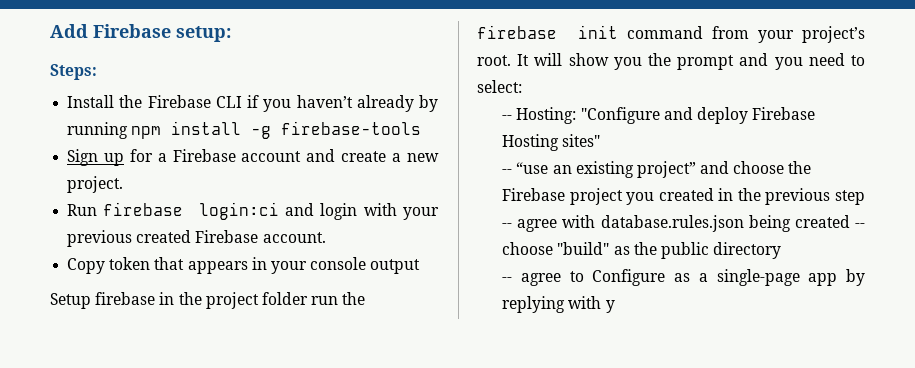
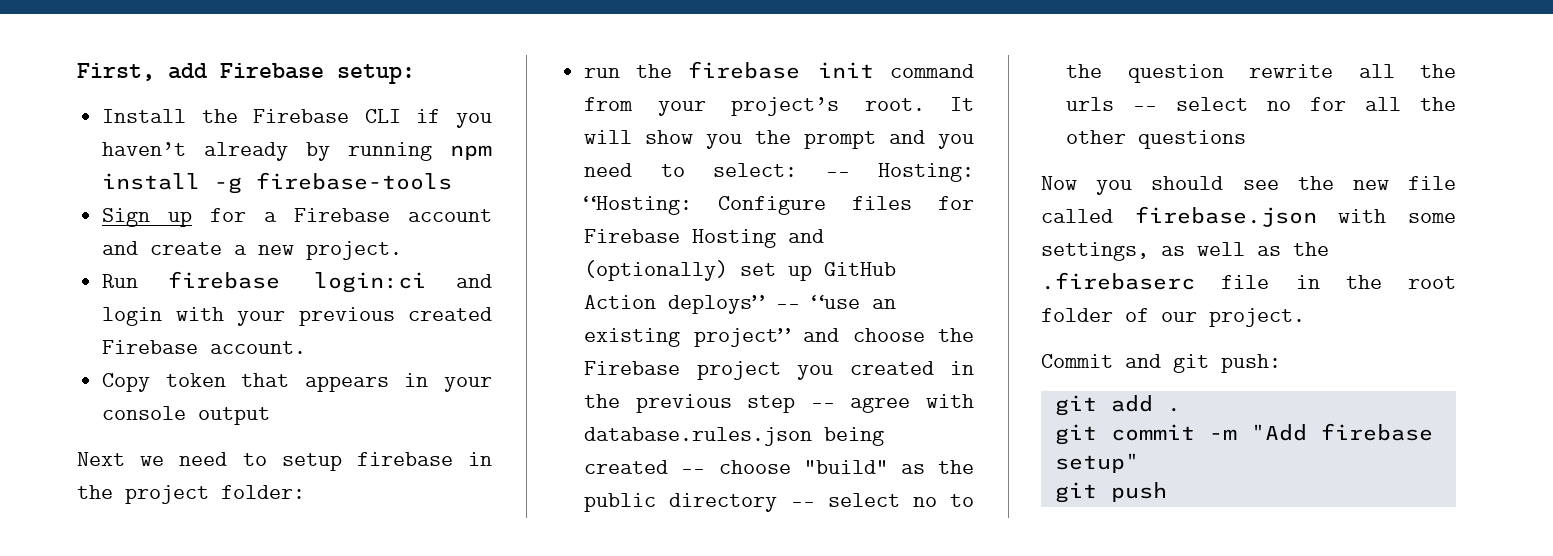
- Add Firebase setup:
+ First, add Firebase setup:
- Steps:
- Setup firebase in the project folder run the firebase init command from your project’s root.
+ Next we need to setup firebase in the project folder:
+ run the firebase init command from your project’s root.
- It will show you the prompt and you need to select:
- -- Hosting: "Configure and deploy Firebase Hosting sites"
- -- “use an existing project” and choose the Firebase project you created in the previous step -- agree with database.rules.json being created -- choose "build" as the public directory
- -- agree to Configure as a single-page app by replying with y
+ It will show you the prompt and you need to select: -- Hosting: “Hosting: Configure files for Firebase Hosting and (optionally) set up GitHub Action deploys” -- “use an existing project” and choose the Firebase project you created in the previous step -- agree with database.rules.json being created -- choose "build" as the public directory -- select no to the question rewrite all the urls -- select no for all the other questions
+ Now you should see the new file called firebase.json with some settings, as well as the .firebaserc file in the root folder of our project.
+ Commit and git push:
+ git add .
+ git commit -m "Add firebase setup"
+ git push

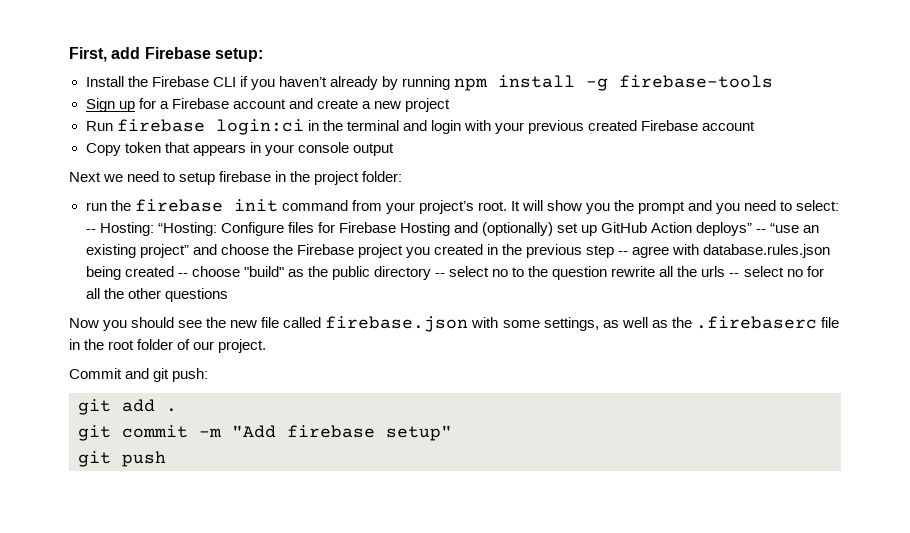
- Sign up for a Firebase account and create a new project.
+ Sign up for a Firebase account and create a new project
- Run firebase login:ci and login with your previous created Firebase account.
+ Run firebase login:ci in the terminal and login with your previous created Firebase account

